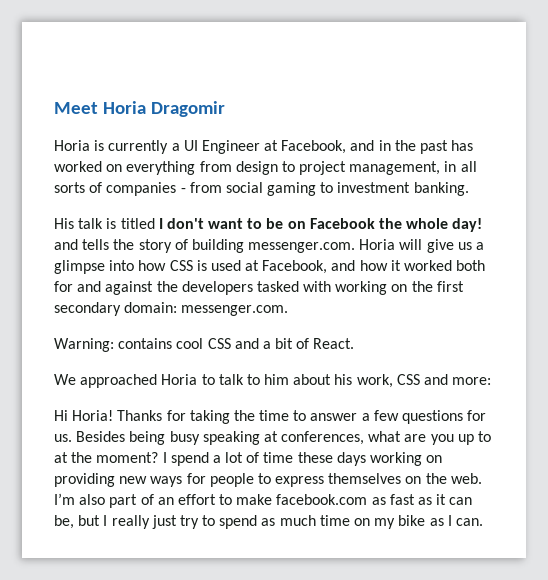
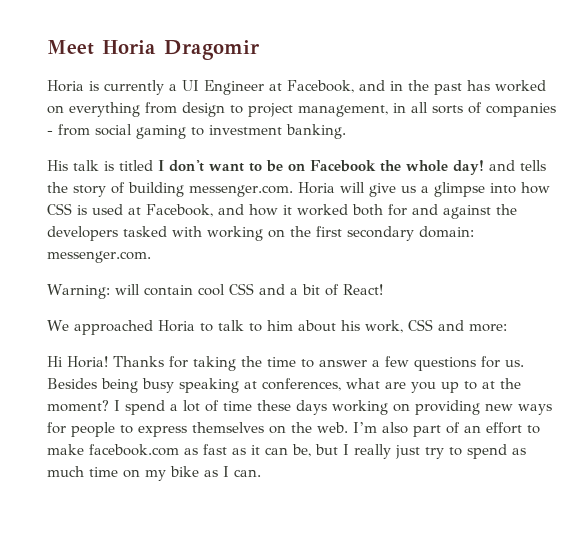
- Warning: contains cool CSS and a bit of React.
+ Warning: will contain cool CSS and a bit of React!

